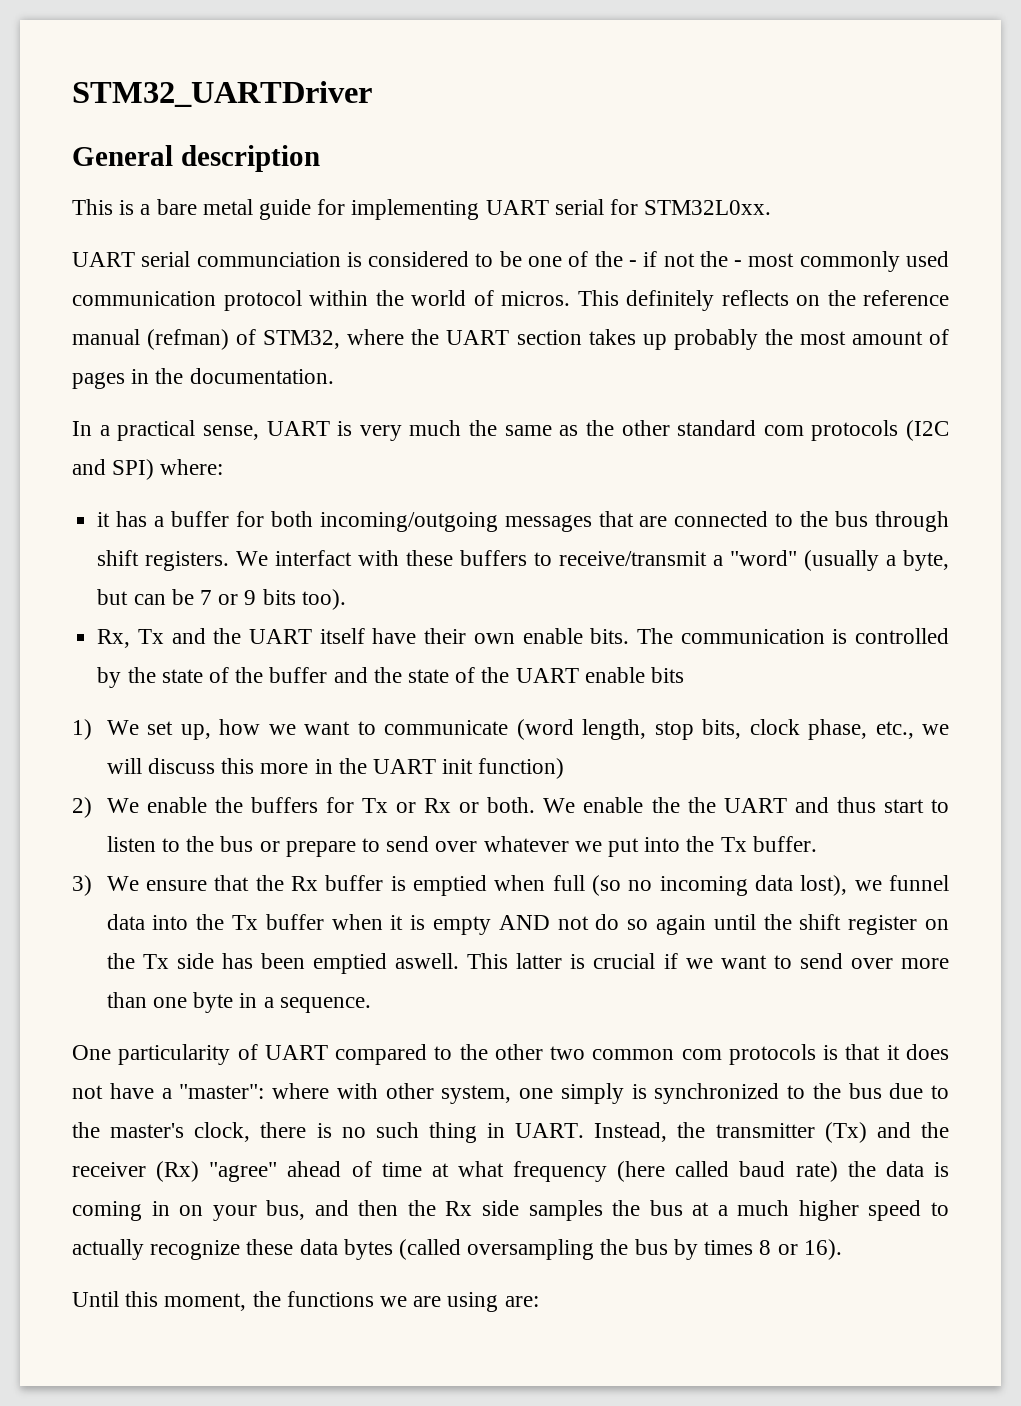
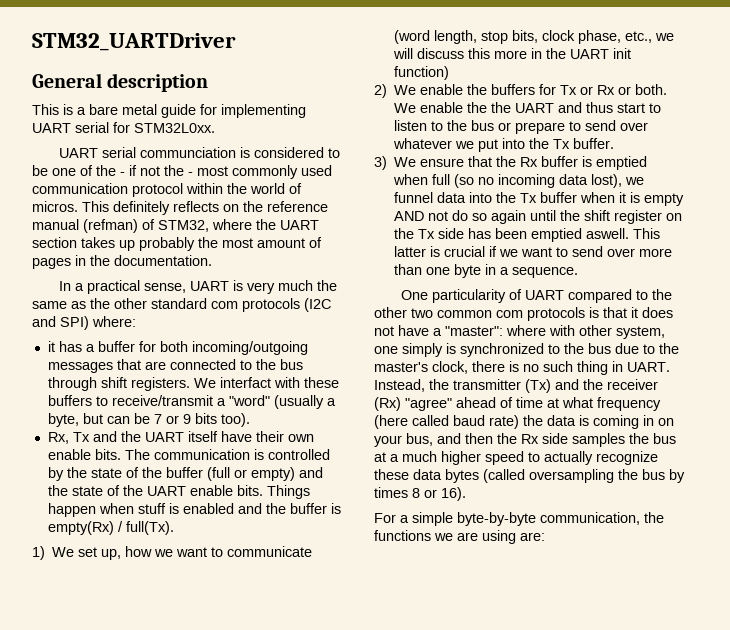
- The communication is controlled by the state of the buffer and the state of the UART enable bits
+ The communication is controlled by the state of the buffer (full or empty) and the state of the UART enable bits. Things happen when stuff is enabled and the buffer is empty(Rx) / full(Tx).
- Until this moment, the functions we are using are:
+ For a simple byte-by-byte communication, the functions we are using are:

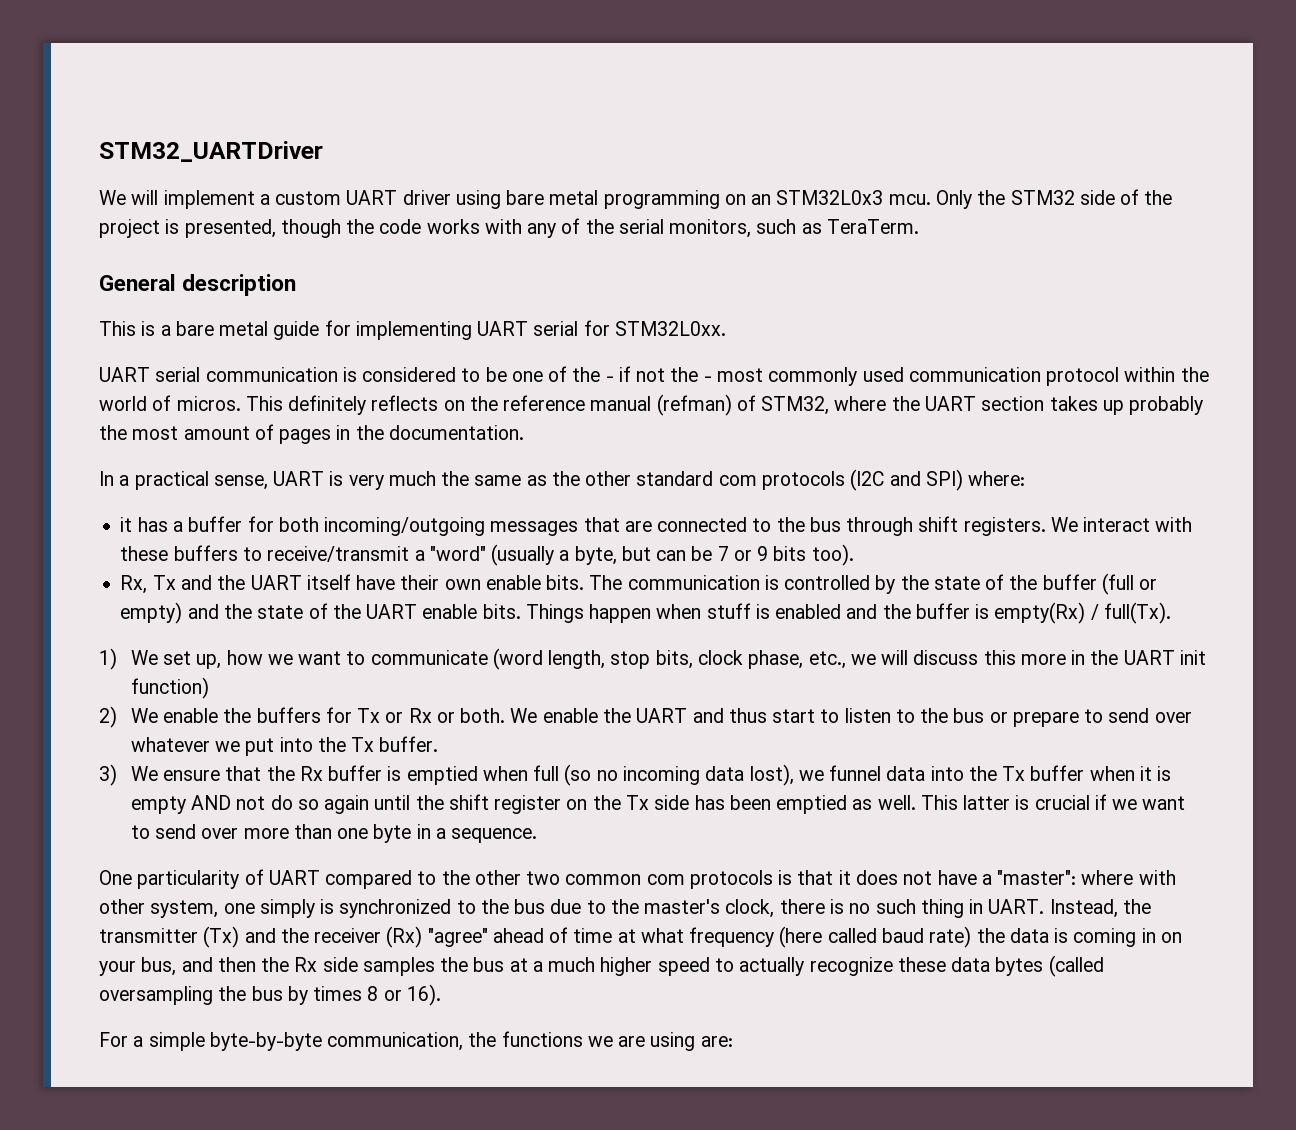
+ We will implement a custom UART driver using bare metal programming on an STM32L0x3 mcu. Only the STM32 side of the project is presented, though the code works with any of the serial monitors, such as TeraTerm.
- UART serial communciation is considered to be one of the - if not the - most commonly used communication protocol within the world of micros.
+ UART serial communication is considered to be one of the - if not the - most commonly used communication protocol within the world of micros.
- We interfact with these buffers to receive/transmit a "word" (usually a byte, but can be 7 or 9 bits too).
+ We interact with these buffers to receive/transmit a "word" (usually a byte, but can be 7 or 9 bits too).
- We enable the the UART and thus start to listen to the bus or prepare to send over whatever we put into the Tx buffer.
+ We enable the UART and thus start to listen to the bus or prepare to send over whatever we put into the Tx buffer.
- 3) We ensure that the Rx buffer is emptied when full (so no incoming data lost), we funnel data into the Tx buffer when it is empty AND not do so again until the shift register on the Tx side has been emptied aswell.
+ 3) We ensure that the Rx buffer is emptied when full (so no incoming data lost), we funnel data into the Tx buffer when it is empty AND not do so again until the shift register on the Tx side has been emptied as well.

